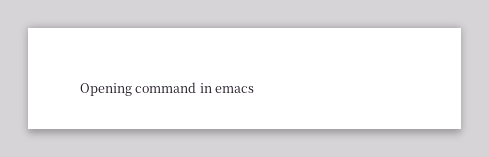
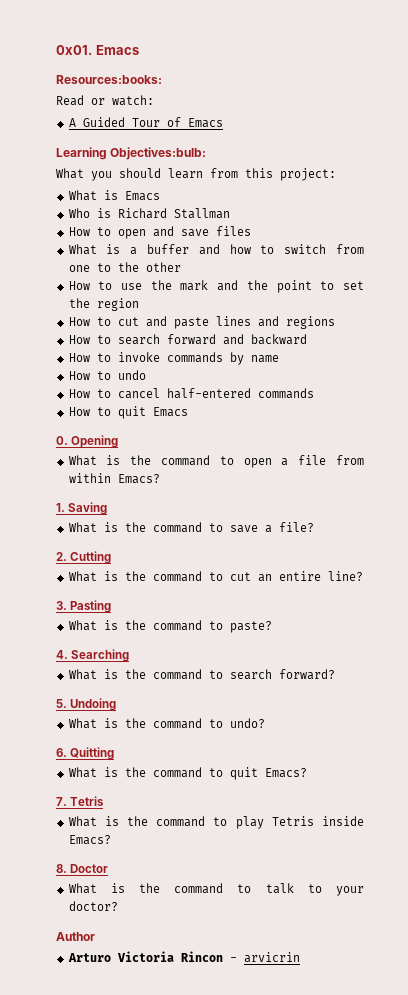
- Opening command in emacs
+ 0x01. Emacs
+ Resources:books:
+ Read or watch:
+ A Guided Tour of Emacs
+ Learning Objectives:bulb:
+ What you should learn from this project:
+ What is Emacs
+ Who is Richard Stallman
+ How to open and save files
+ What is a buffer and how to switch from one to the other
+ How to use the mark and the point to set the region
+ How to cut and paste lines and regions
+ How to search forward and backward
+ How to invoke commands by name
+ How to undo
+ How to cancel half-entered commands
+ How to quit Emacs
+ 0. Opening
+ What is the command to open a file from within Emacs?
+ 1. Saving
+ What is the command to save a file?
+ 2. Cutting
+ What is the command to cut an entire line?
+ 3. Pasting
+ What is the command to paste?
+ 4. Searching
+ What is the command to search forward?
+ 5. Undoing
+ What is the command to undo?
+ 6. Quitting
+ What is the command to quit Emacs?
+ 7. Tetris
+ What is the command to play Tetris inside Emacs?
+ 8. Doctor
+ What is the command to talk to your doctor?
+ Author
+ Arturo Victoria Rincon - arvicrin

